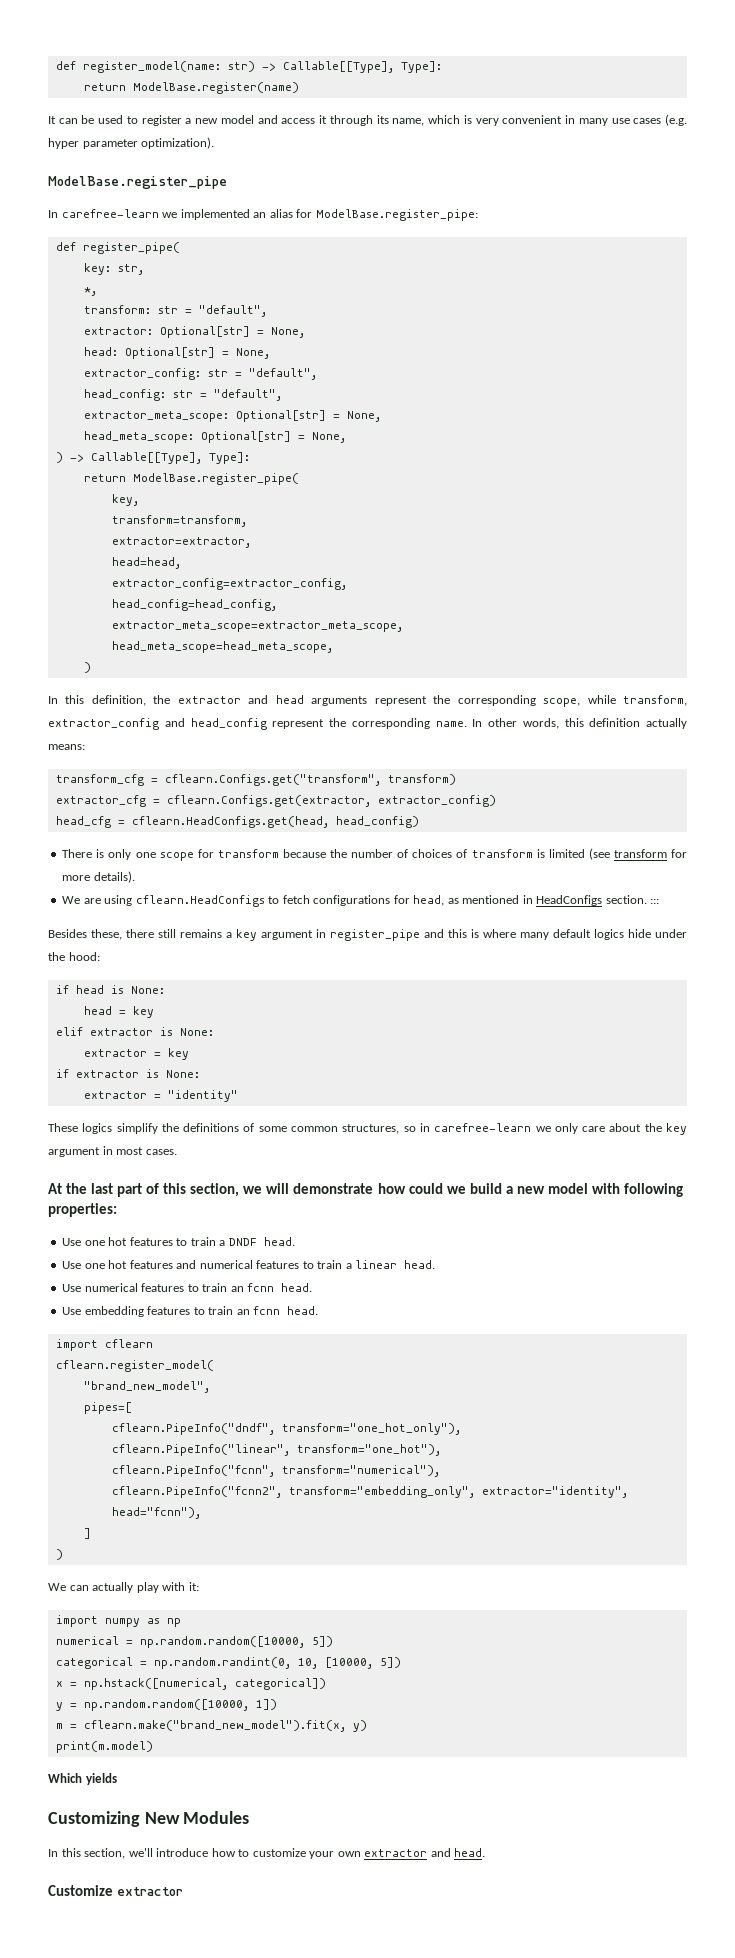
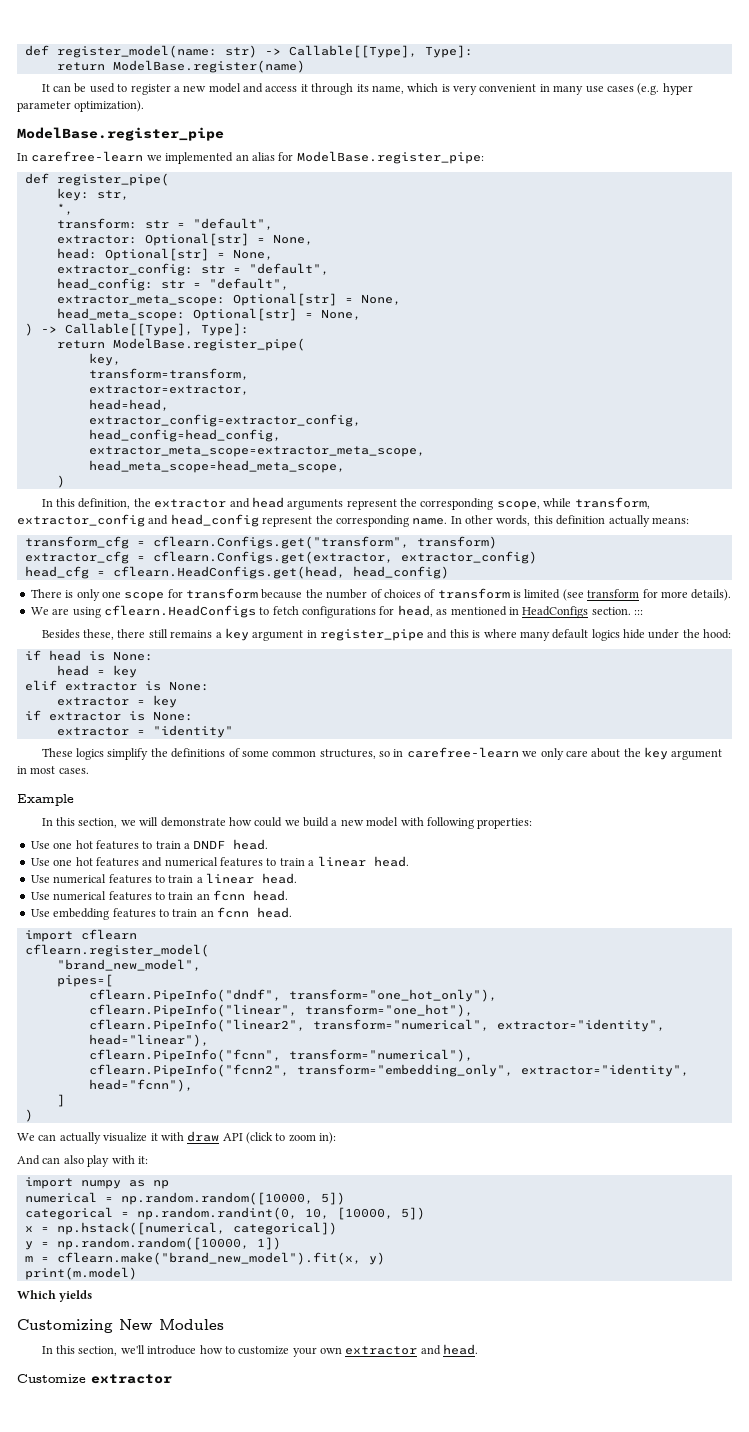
- At the last part of this section, we will demonstrate how could we build a new model with following properties:
+ Example
+ In this section, we will demonstrate how could we build a new model with following properties:
+ Use numerical features to train a linear head.
+ cflearn.PipeInfo("linear2", transform="numerical", extractor="identity", head="linear"),
- We can actually play with it:
+ We can actually visualize it with draw API (click to zoom in):
+ And can also play with it:

